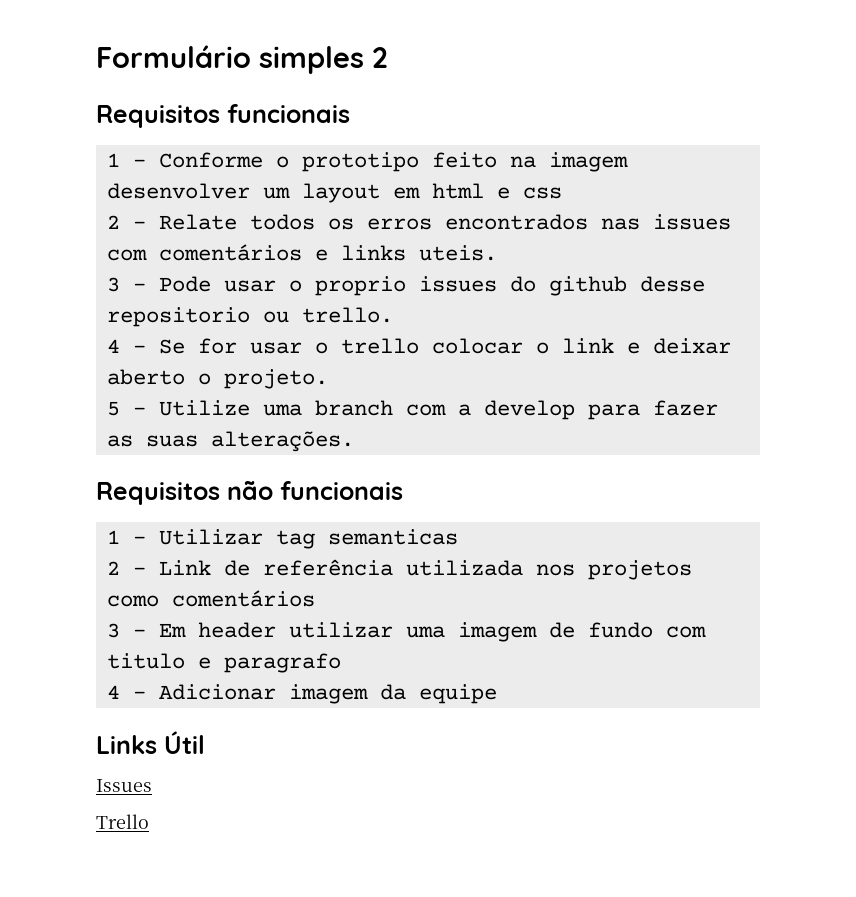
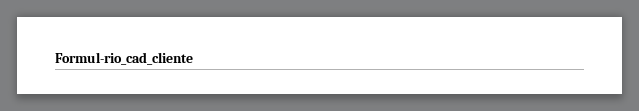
- Formulário simples 2
- Requisitos funcionais
- 1 - Conforme o prototipo feito na imagem desenvolver um layout em html e css
- 2 - Relate todos os erros encontrados nas issues com comentários e links uteis.
- 3 - Pode usar o proprio issues do github desse repositorio ou trello.
- 4 - Se for usar o trello colocar o link e deixar aberto o projeto.
- 5 - Utilize uma branch com a develop para fazer as suas alterações.
- Requisitos não funcionais
- 1 - Utilizar tag semanticas
- 2 - Link de referência utilizada nos projetos como comentários
- 3 - Em header utilizar uma imagem de fundo com titulo e paragrafo
- 4 - Adicionar imagem da equipe
- Links Útil
- Issues
- Trello
+ Formul-rio_cad_cliente

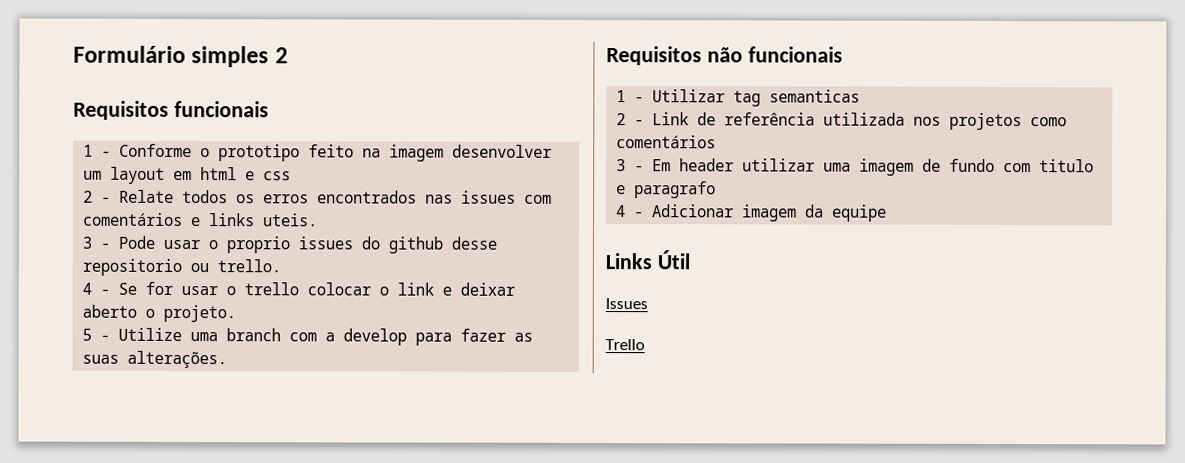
- Formul-rio_cad_cliente
+ Formulário simples 2
+ Requisitos funcionais
+ 1 - Conforme o prototipo feito na imagem desenvolver um layout em html e css
+ 2 - Relate todos os erros encontrados nas issues com comentários e links uteis.
+ 3 - Pode usar o proprio issues do github desse repositorio ou trello.
+ 4 - Se for usar o trello colocar o link e deixar aberto o projeto.
+ 5 - Utilize uma branch com a develop para fazer as suas alterações.
+ Requisitos não funcionais
+ 1 - Utilizar tag semanticas
+ 2 - Link de referência utilizada nos projetos como comentários
+ 3 - Em header utilizar uma imagem de fundo com titulo e paragrafo
+ 4 - Adicionar imagem da equipe
+ Links Útil
+ Issues
+ Trello

